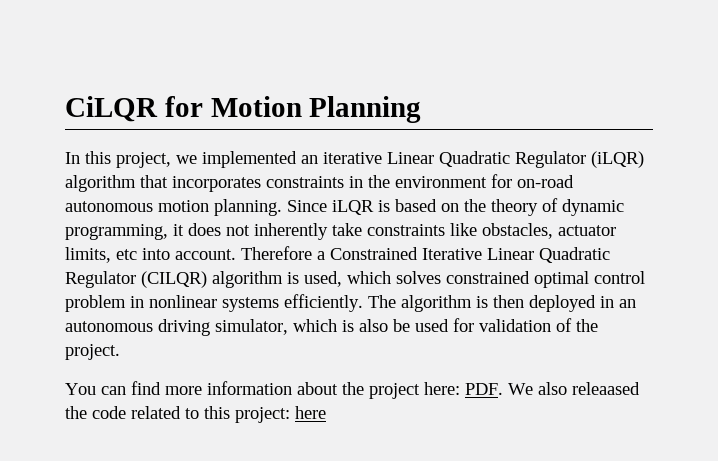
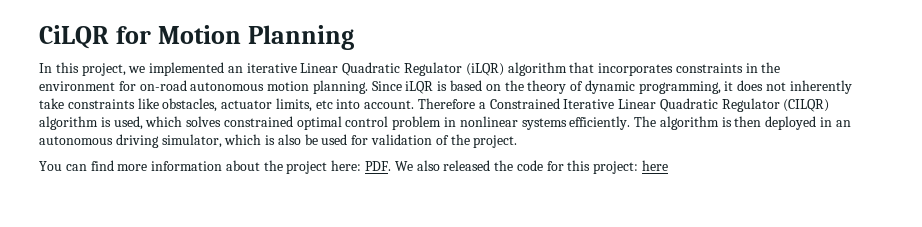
- You can find more information about the project here: PDF. We also releaased the code related to this project: here
+ You can find more information about the project here: PDF. We also released the code for this project: here

